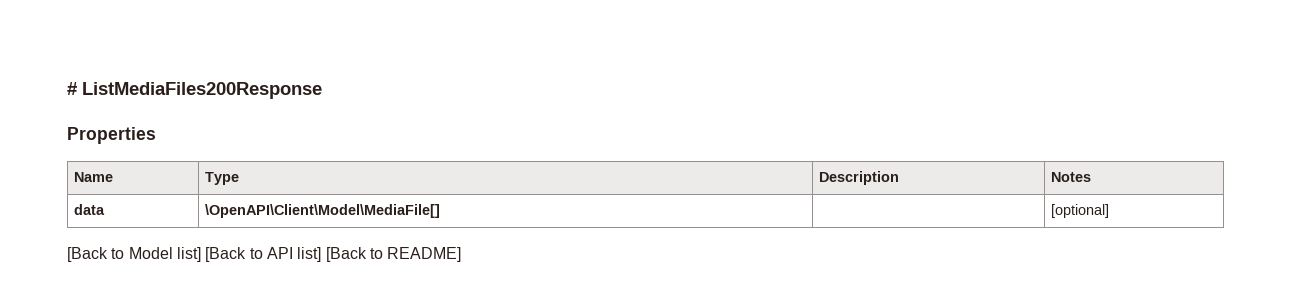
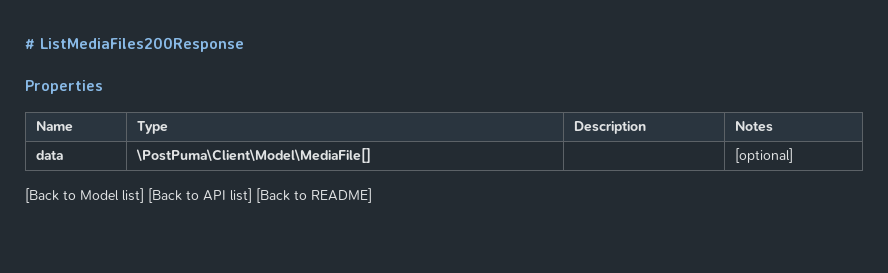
- data | \OpenAPI\Client\Model\MediaFile[] | | [optional]
+ data | \PostPuma\Client\Model\MediaFile[] | | [optional]

